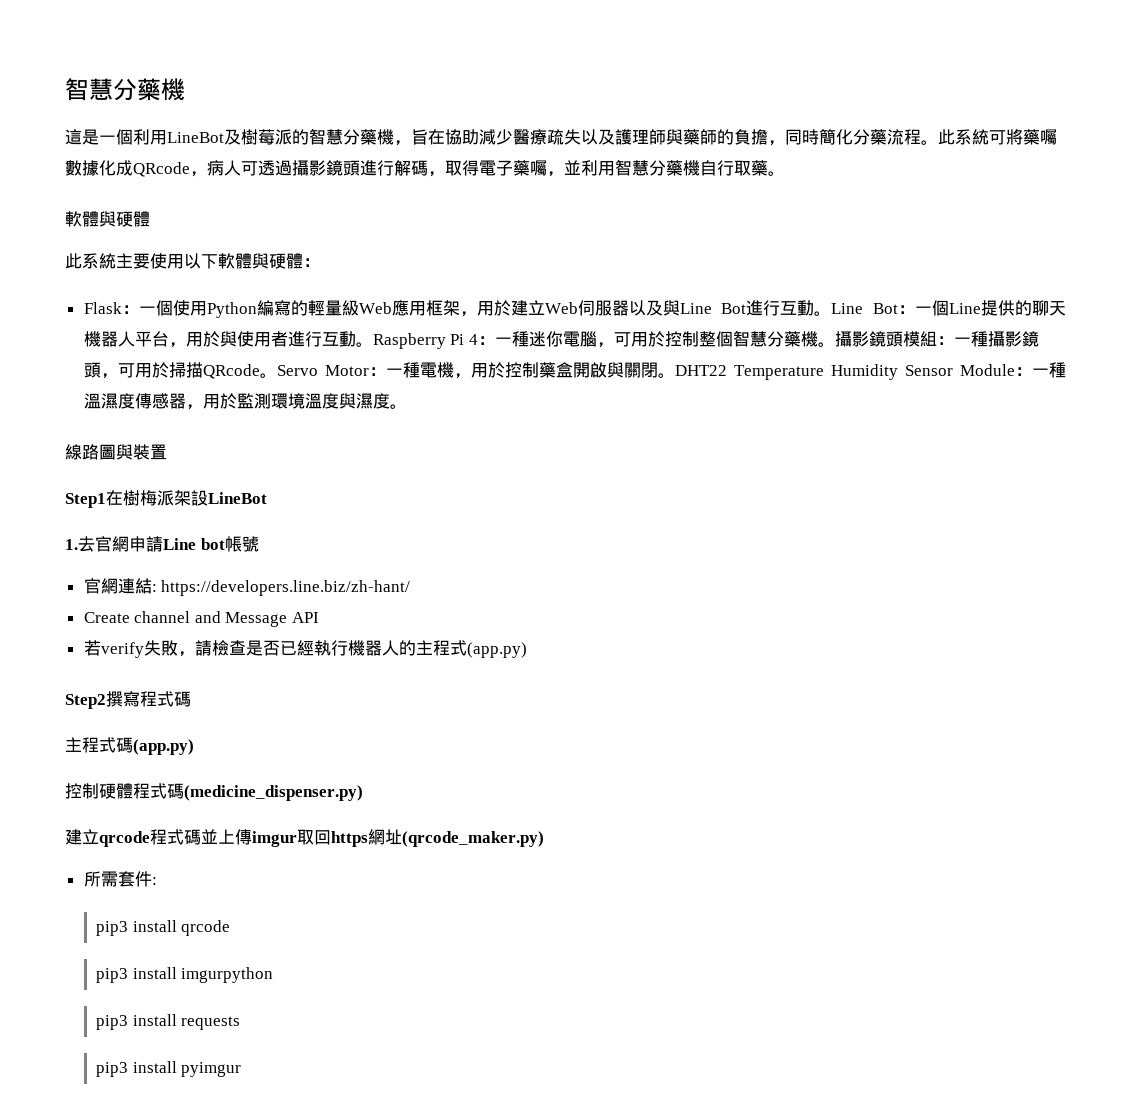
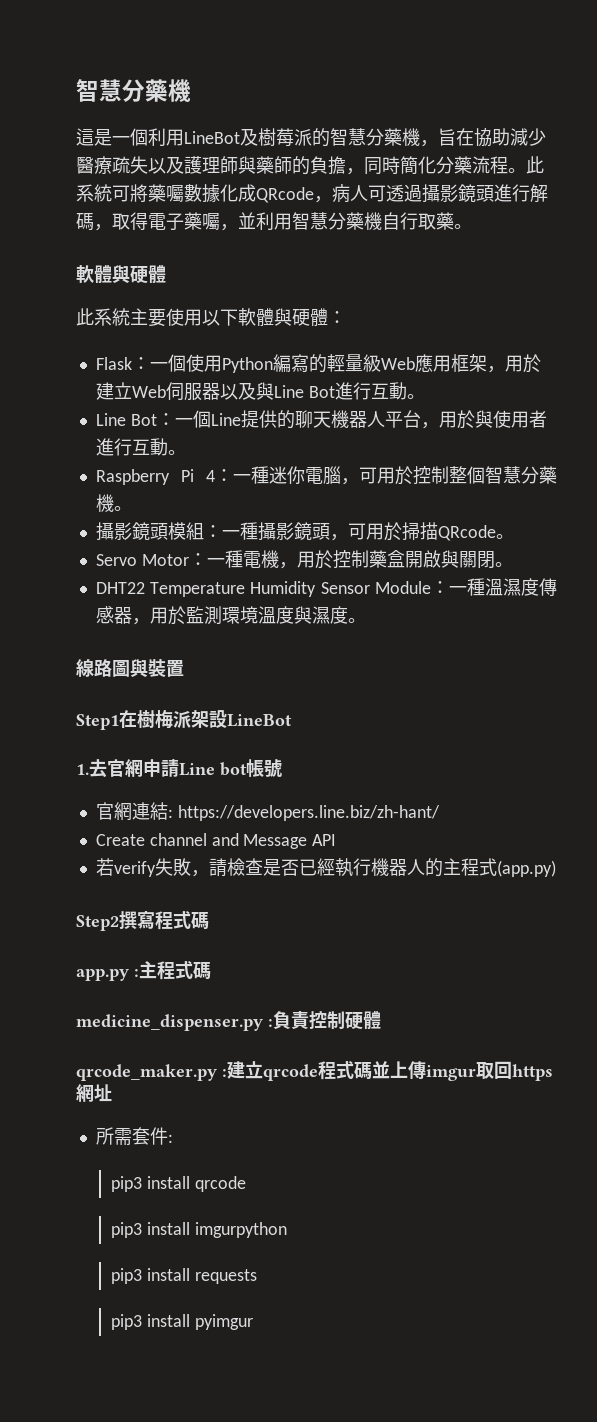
- 一個使用Python編寫的輕量級Web應用框架，用於建立Web伺服器以及與Line Bot進行互動。Line Bot：
+ 一個使用Python編寫的輕量級Web應用框架，用於建立Web伺服器以及與Line Bot進行互動。
+ Line Bot：
- 一個Line提供的聊天機器人平台，用於與使用者進行互動。Raspberry Pi 4：
+ 一個Line提供的聊天機器人平台，用於與使用者進行互動。
+ Raspberry Pi 4：
- 一種迷你電腦，可用於控制整個智慧分藥機。攝影鏡頭模組：
+ 一種迷你電腦，可用於控制整個智慧分藥機。
+ 攝影鏡頭模組：
- 一種攝影鏡頭，可用於掃描QRcode。Servo Motor：
+ 一種攝影鏡頭，可用於掃描QRcode。
+ Servo Motor：
- 一種電機，用於控制藥盒開啟與關閉。DHT22 Temperature Humidity Sensor Module：
+ 一種電機，用於控制藥盒開啟與關閉。
+ DHT22 Temperature Humidity Sensor Module：
- 主程式碼(app.py)
- 控制硬體程式碼(medicine_dispenser.py)
- 建立qrcode程式碼並上傳imgur取回https網址(qrcode_maker.py)
+ app.py :主程式碼
+ medicine_dispenser.py :負責控制硬體
+ qrcode_maker.py :建立qrcode程式碼並上傳imgur取回https網址

